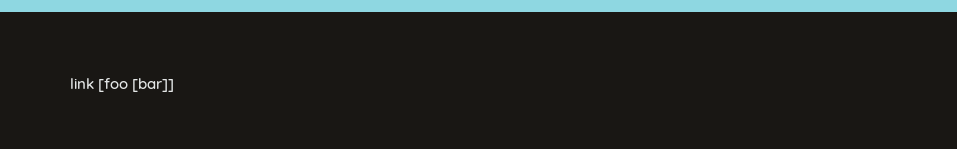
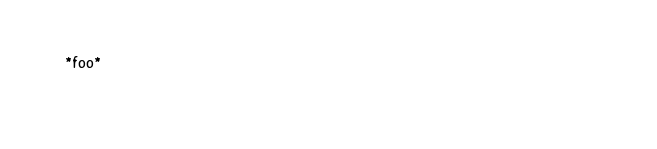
- link [foo [bar]]
+ *foo*

